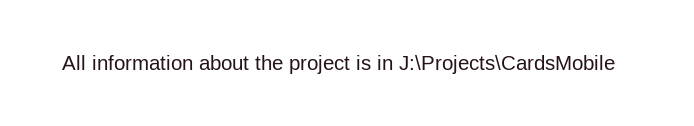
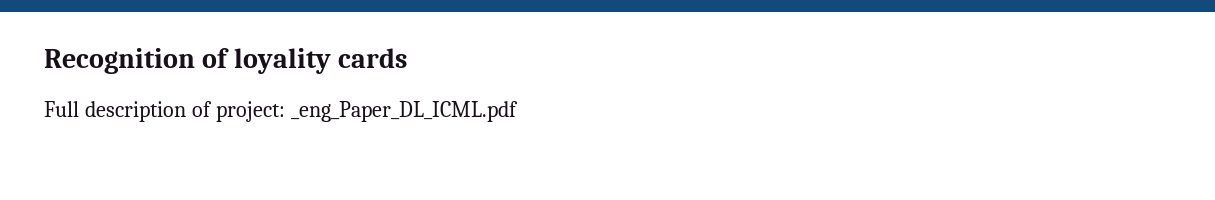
- All information about the project is in J:\Projects\CardsMobile
+ Recognition of loyality cards
+ Full description of project: _eng_Paper_DL_ICML.pdf

